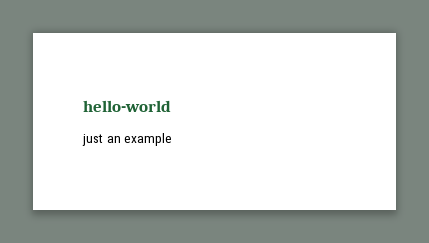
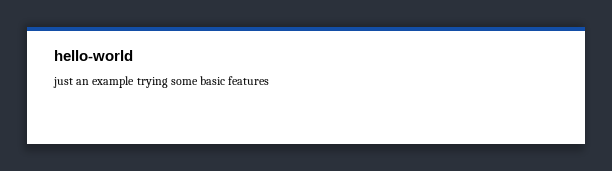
- just an example
+ just an example trying some basic features

